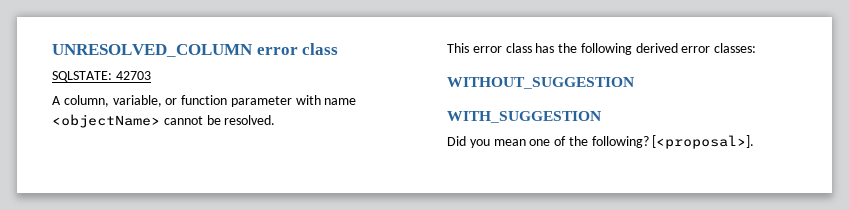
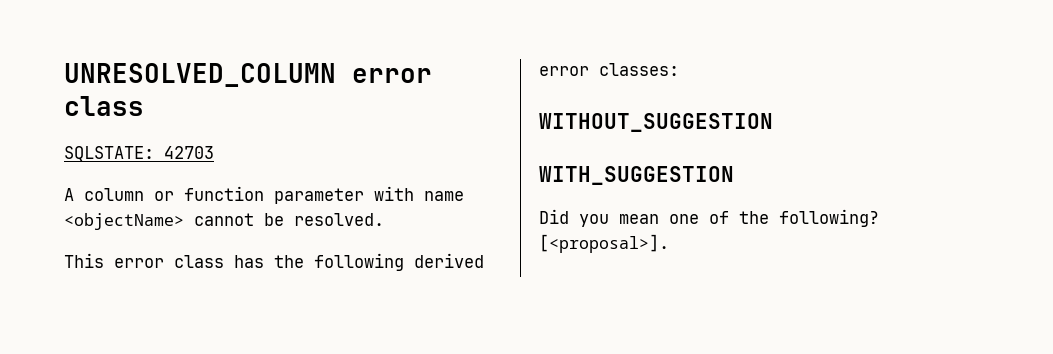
- A column, variable, or function parameter with name <objectName> cannot be resolved.
+ A column or function parameter with name <objectName> cannot be resolved.

